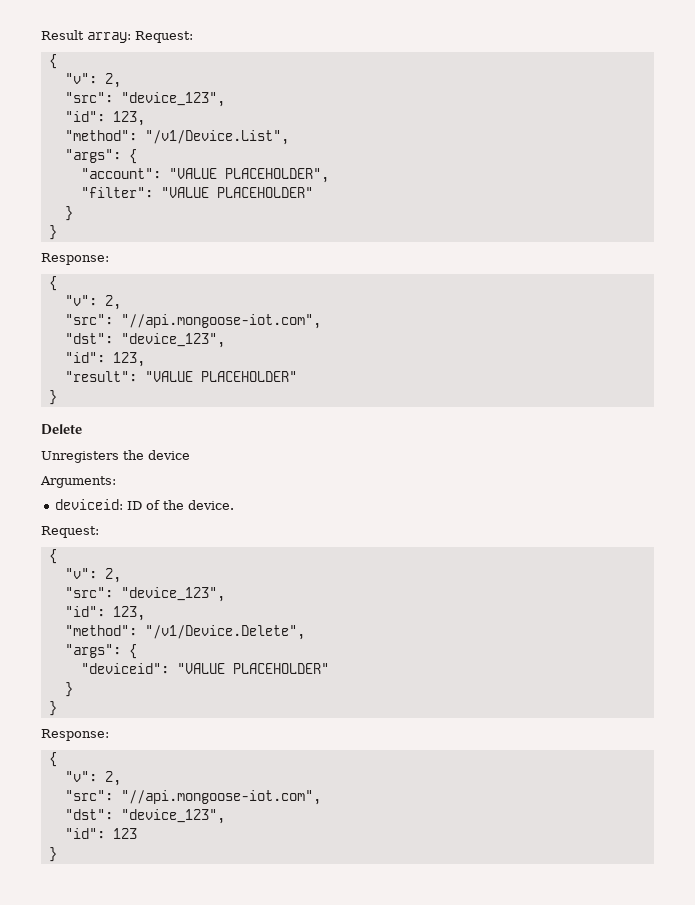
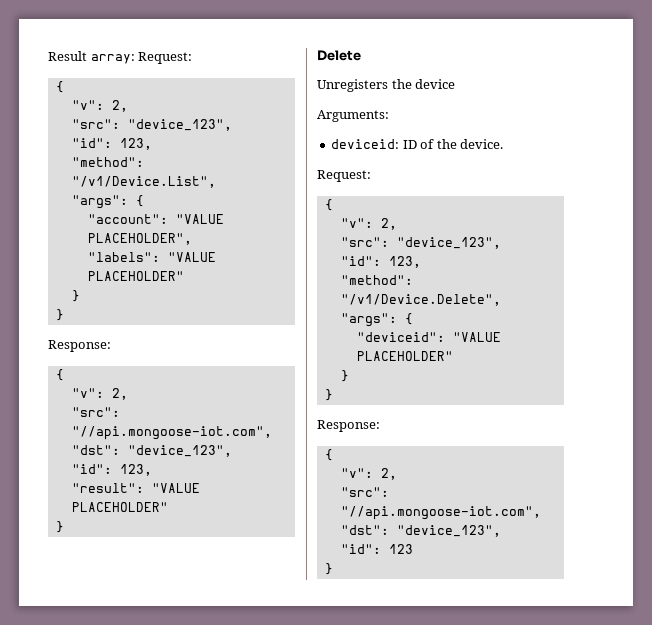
- "filter": "VALUE PLACEHOLDER"
+ "labels": "VALUE PLACEHOLDER"

